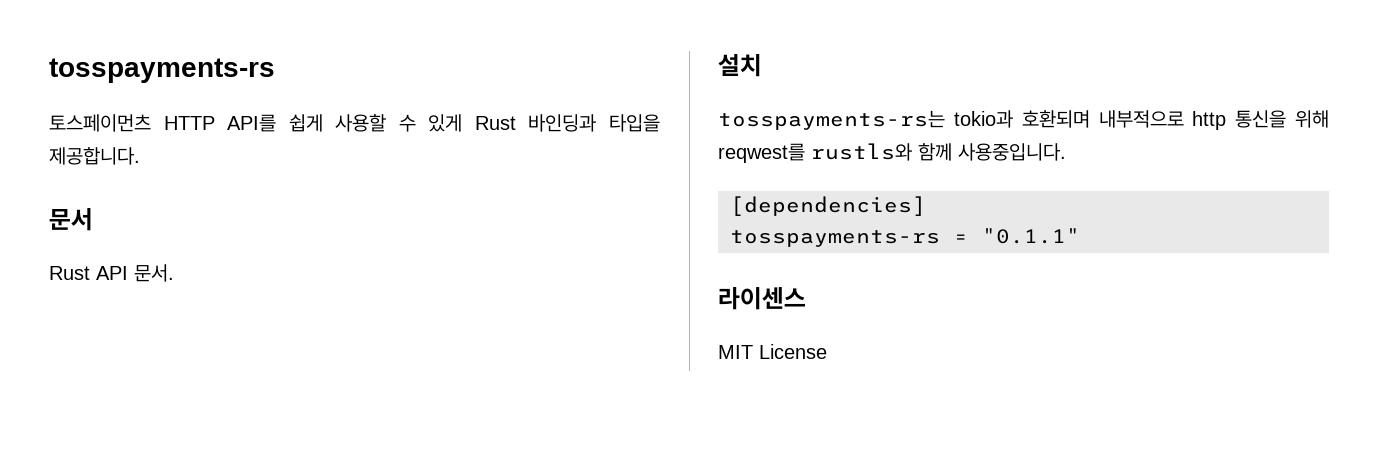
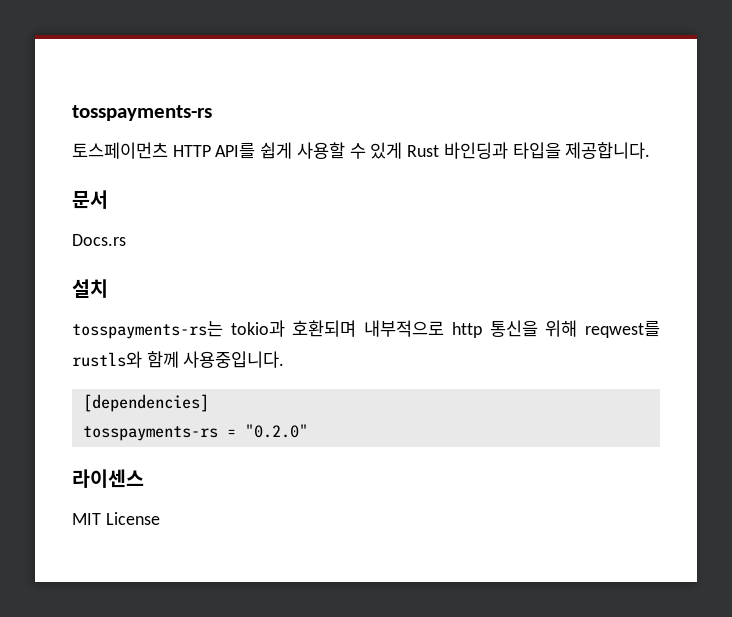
- Rust API 문서.
+ Docs.rs
- tosspayments-rs = "0.1.1"
+ tosspayments-rs = "0.2.0"

